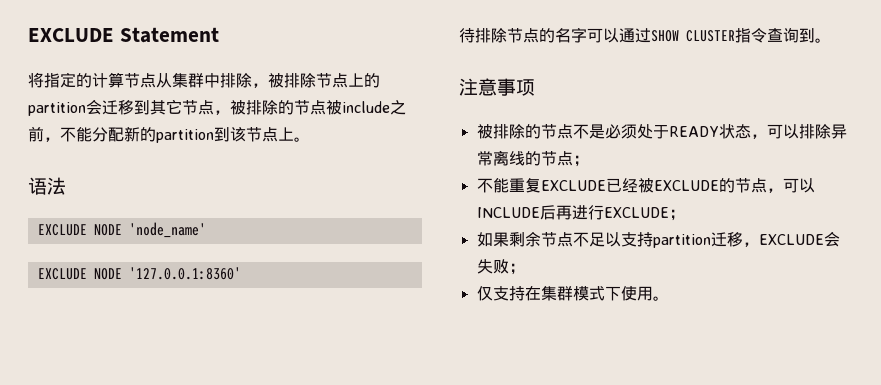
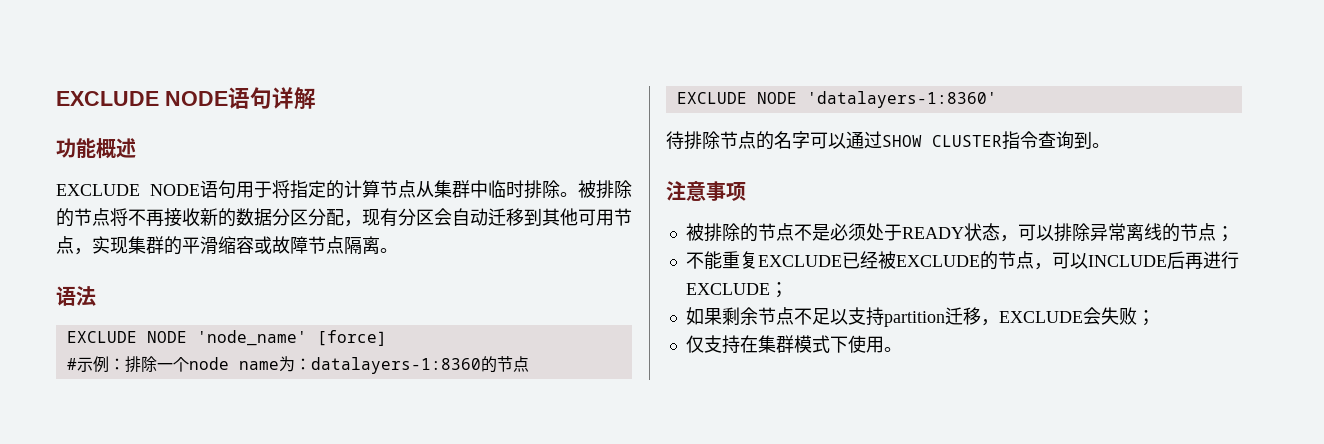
- EXCLUDE Statement
- 将指定的计算节点从集群中排除，被排除节点上的partition会迁移到其它节点，被排除的节点被include之前，不能分配新的partition到该节点上。
+ EXCLUDE NODE语句详解
+ 功能概述
+ EXCLUDE NODE语句用于将指定的计算节点从集群中临时排除。被排除的节点将不再接收新的数据分区分配，现有分区会自动迁移到其他可用节点，实现集群的平滑缩容或故障节点隔离。
- EXCLUDE NODE 'node_name'
- EXCLUDE NODE '127.0.0.1:8360'
+ EXCLUDE NODE 'node_name' [force]
+ #示例：排除一个node name为：datalayers-1:8360的节点
+ EXCLUDE NODE 'datalayers-1:8360'

